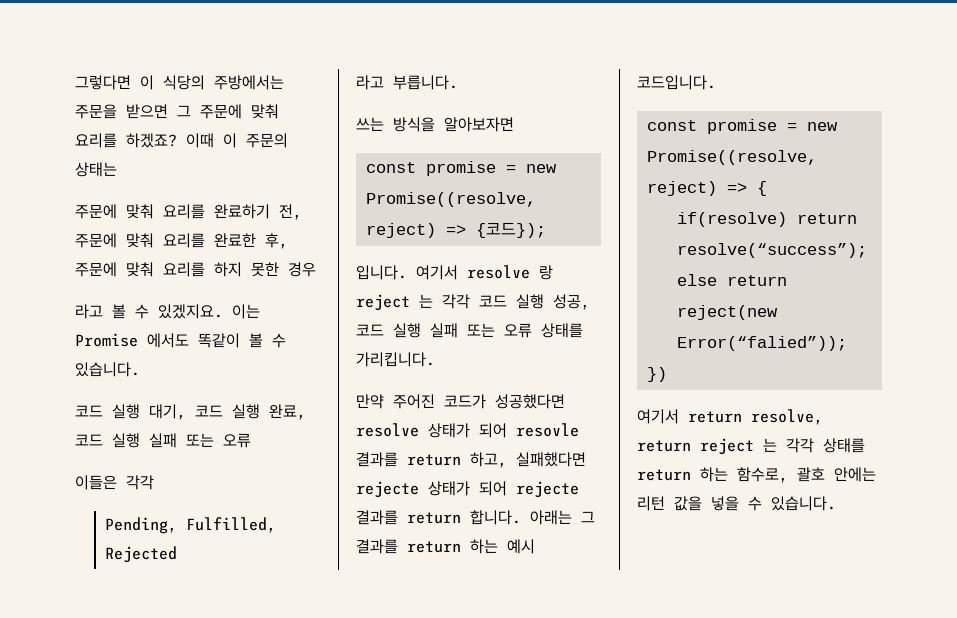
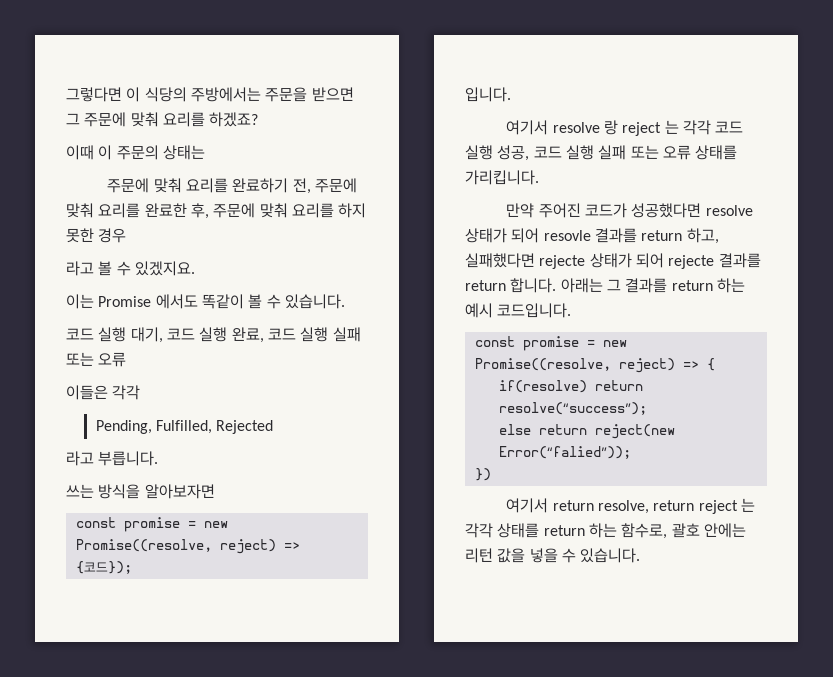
- 그렇다면 이 식당의 주방에서는 주문을 받으면 그 주문에 맞춰 요리를 하겠죠? 이때 이 주문의 상태는
+ 그렇다면 이 식당의 주방에서는 주문을 받으면 그 주문에 맞춰 요리를 하겠죠?
+ 이때 이 주문의 상태는
- 라고 볼 수 있겠지요. 이는 Promise 에서도 똑같이 볼 수 있습니다.
+ 라고 볼 수 있겠지요.
+ 이는 Promise 에서도 똑같이 볼 수 있습니다.
- 입니다. 여기서 resolve 랑 reject 는 각각 코드 실행 성공, 코드 실행 실패 또는 오류 상태를 가리킵니다.
+ 입니다.
+ 여기서 resolve 랑 reject 는 각각 코드 실행 성공, 코드 실행 실패 또는 오류 상태를 가리킵니다.

